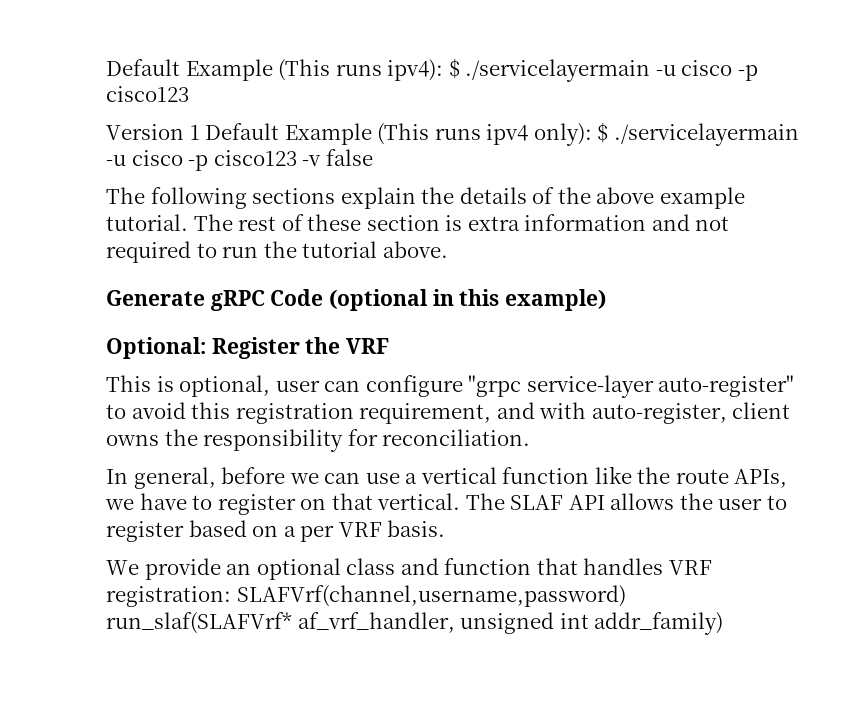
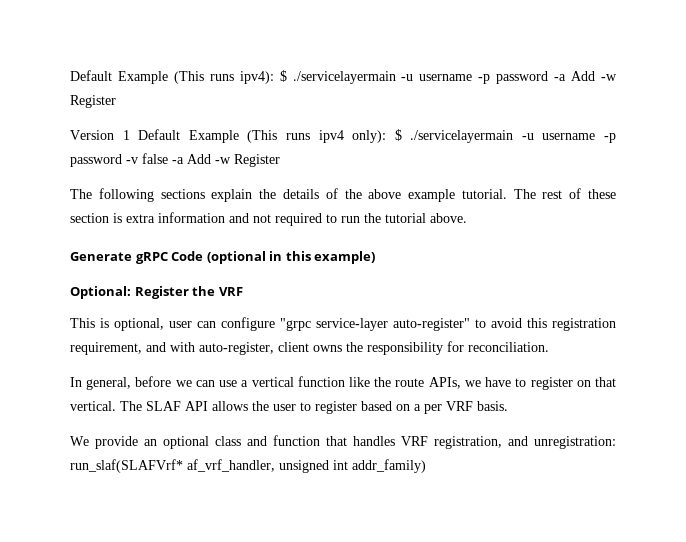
- Default Example (This runs ipv4): $ ./servicelayermain -u cisco -p cisco123
+ Default Example (This runs ipv4): $ ./servicelayermain -u username -p password -a Add -w Register
- Version 1 Default Example (This runs ipv4 only): $ ./servicelayermain -u cisco -p cisco123 -v false
+ Version 1 Default Example (This runs ipv4 only): $ ./servicelayermain -u username -p password -v false -a Add -w Register
- We provide an optional class and function that handles VRF registration: SLAFVrf(channel,username,password) run_slaf(SLAFVrf* af_vrf_handler, unsigned int addr_family)
+ We provide an optional class and function that handles VRF registration, and unregistration: run_slaf(SLAFVrf* af_vrf_handler, unsigned int addr_family)

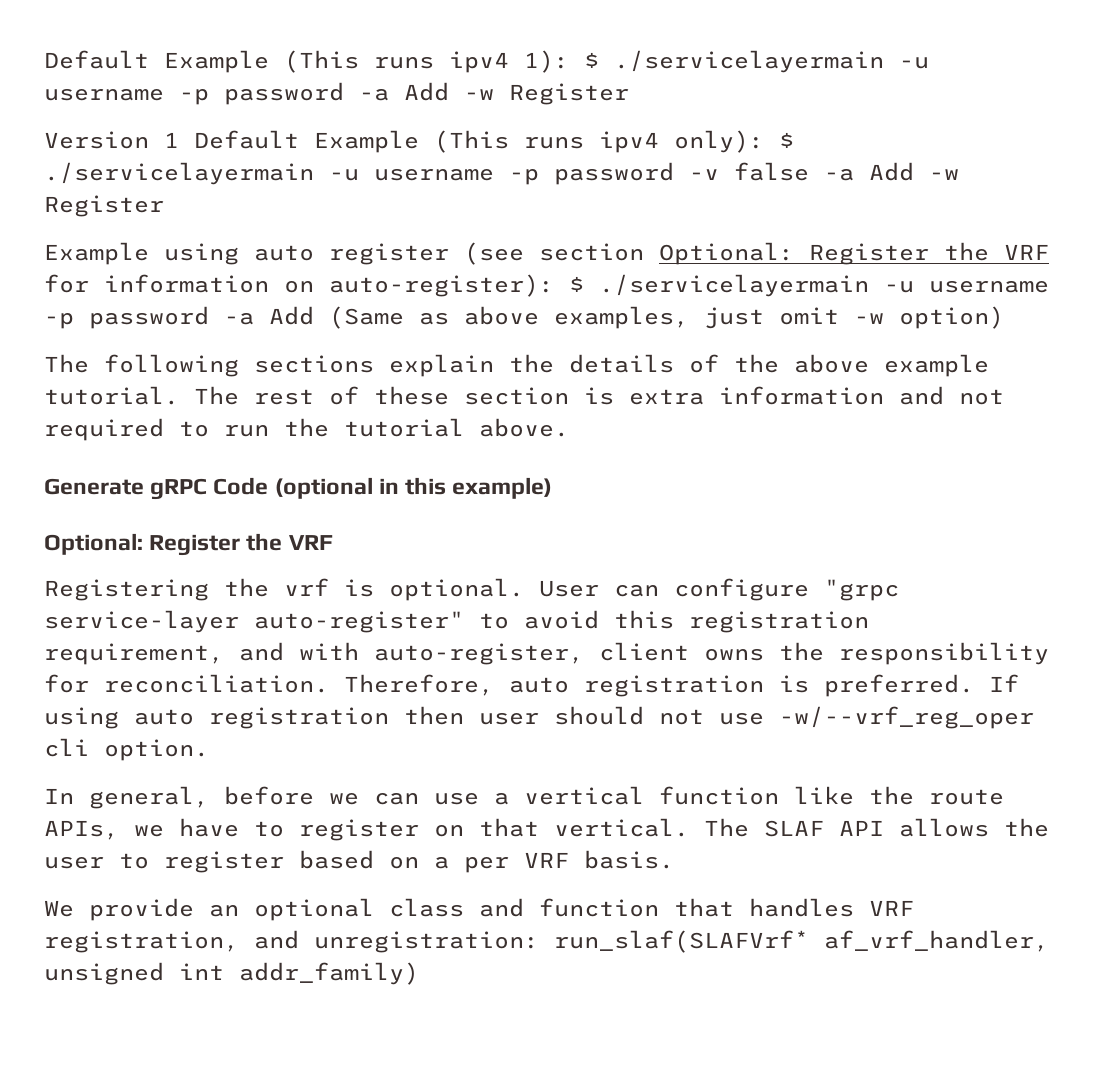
- Default Example (This runs ipv4): $ ./servicelayermain -u username -p password -a Add -w Register
+ Default Example (This runs ipv4 1): $ ./servicelayermain -u username -p password -a Add -w Register
+ Example using auto register (see section Optional: Register the VRF for information on auto-register): $ ./servicelayermain -u username -p password -a Add (Same as above examples, just omit -w option)
- This is optional, user can configure "grpc service-layer auto-register" to avoid this registration requirement, and with auto-register, client owns the responsibility for reconciliation.
+ Registering the vrf is optional. User can configure "grpc service-layer auto-register" to avoid this registration requirement, and with auto-register, client owns the responsibility for reconciliation. Therefore, auto registration is preferred. If using auto registration then user should not use -w/--vrf_reg_oper cli option.

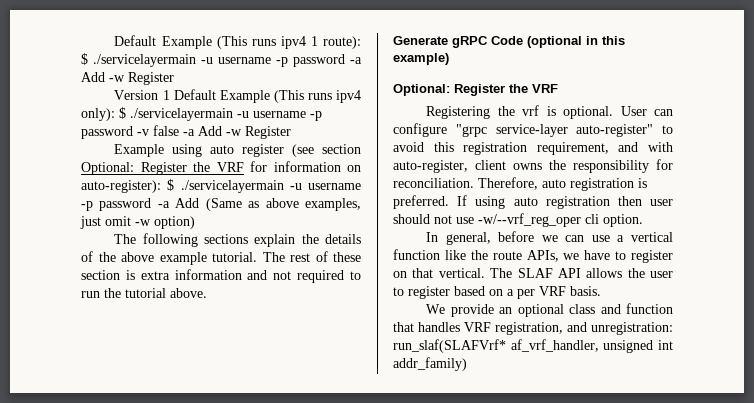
- Default Example (This runs ipv4 1): $ ./servicelayermain -u username -p password -a Add -w Register
+ Default Example (This runs ipv4 1 route): $ ./servicelayermain -u username -p password -a Add -w Register

